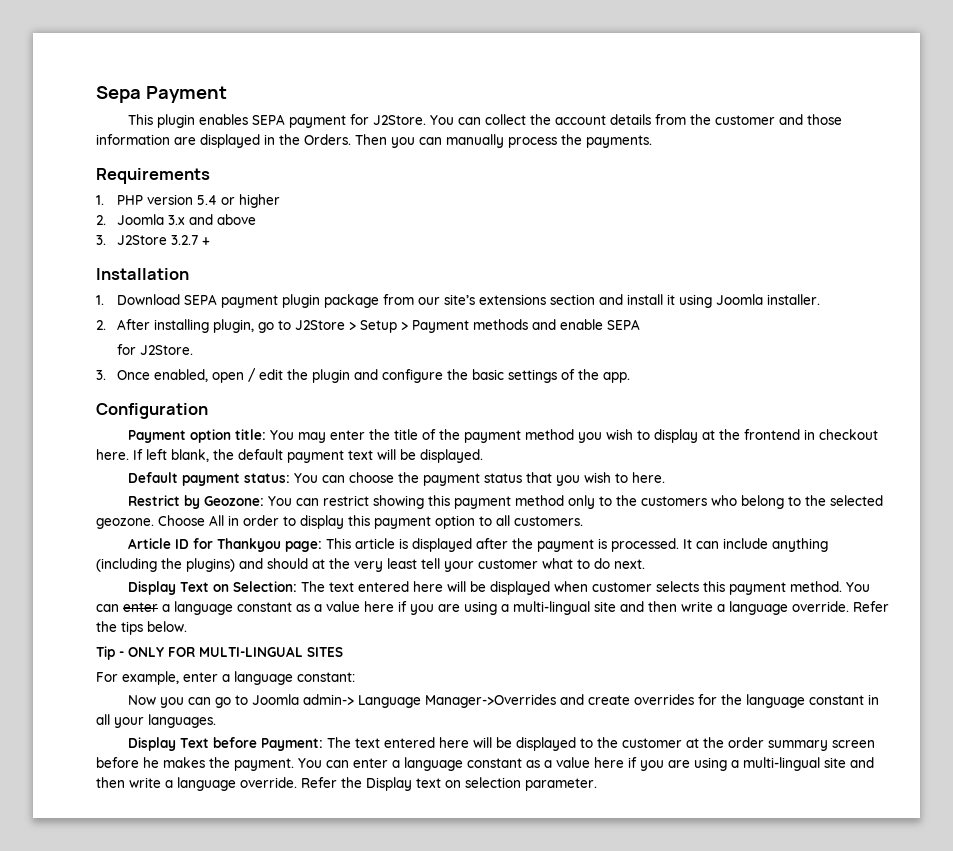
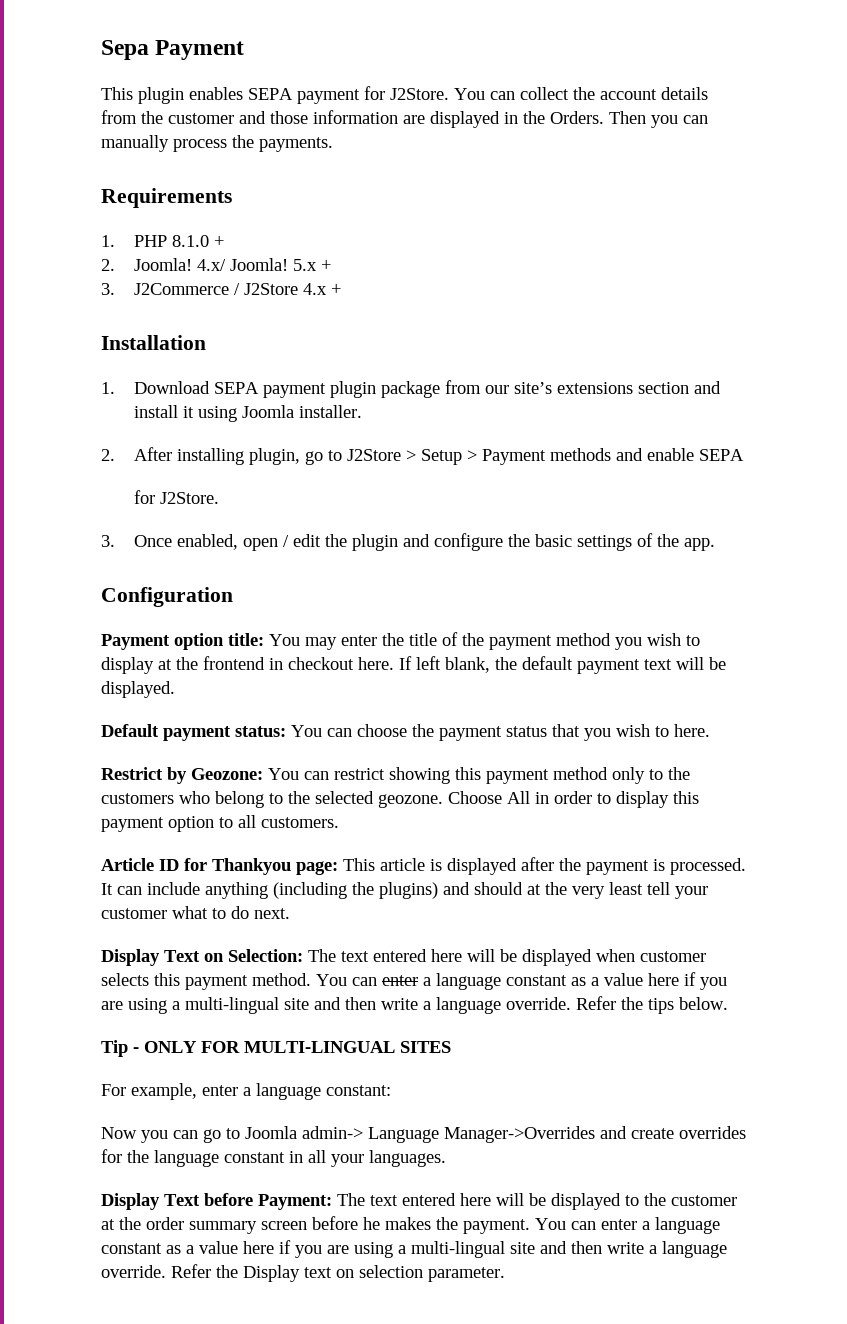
- 1. PHP version 5.4 or higher
- 2. Joomla 3.x and above
- 3. J2Store 3.2.7 +
+ 1. PHP 8.1.0 +
+ 2. Joomla! 4.x/ Joomla! 5.x +
+ 3. J2Commerce / J2Store 4.x +

